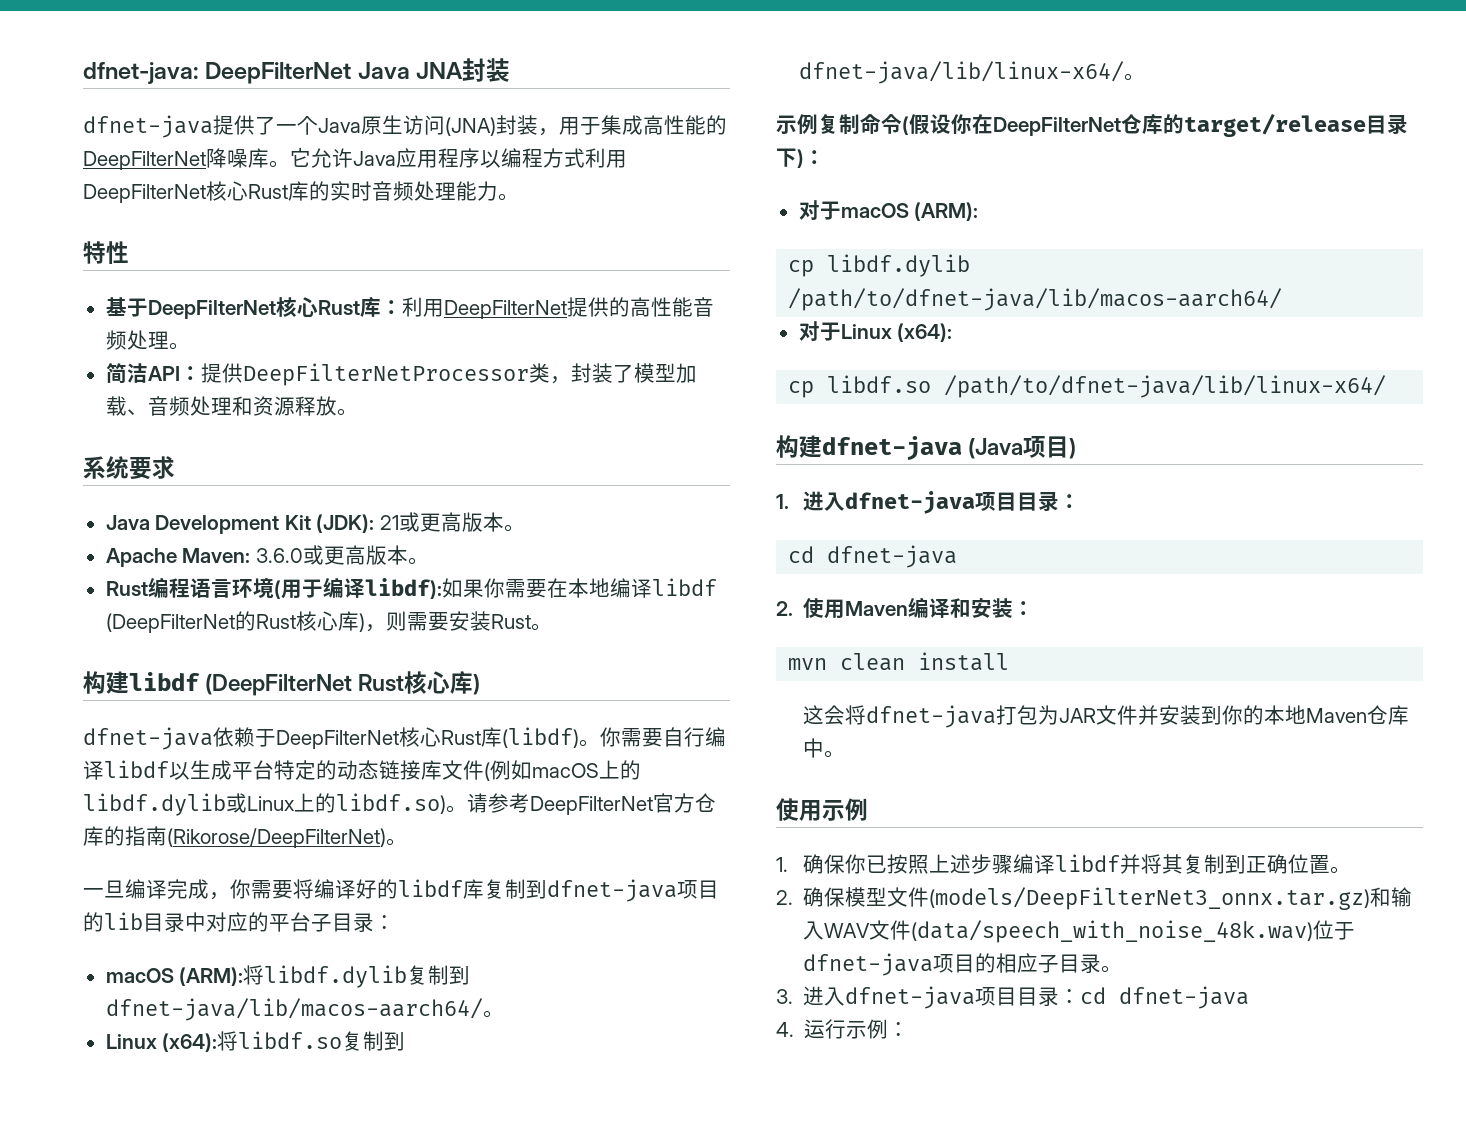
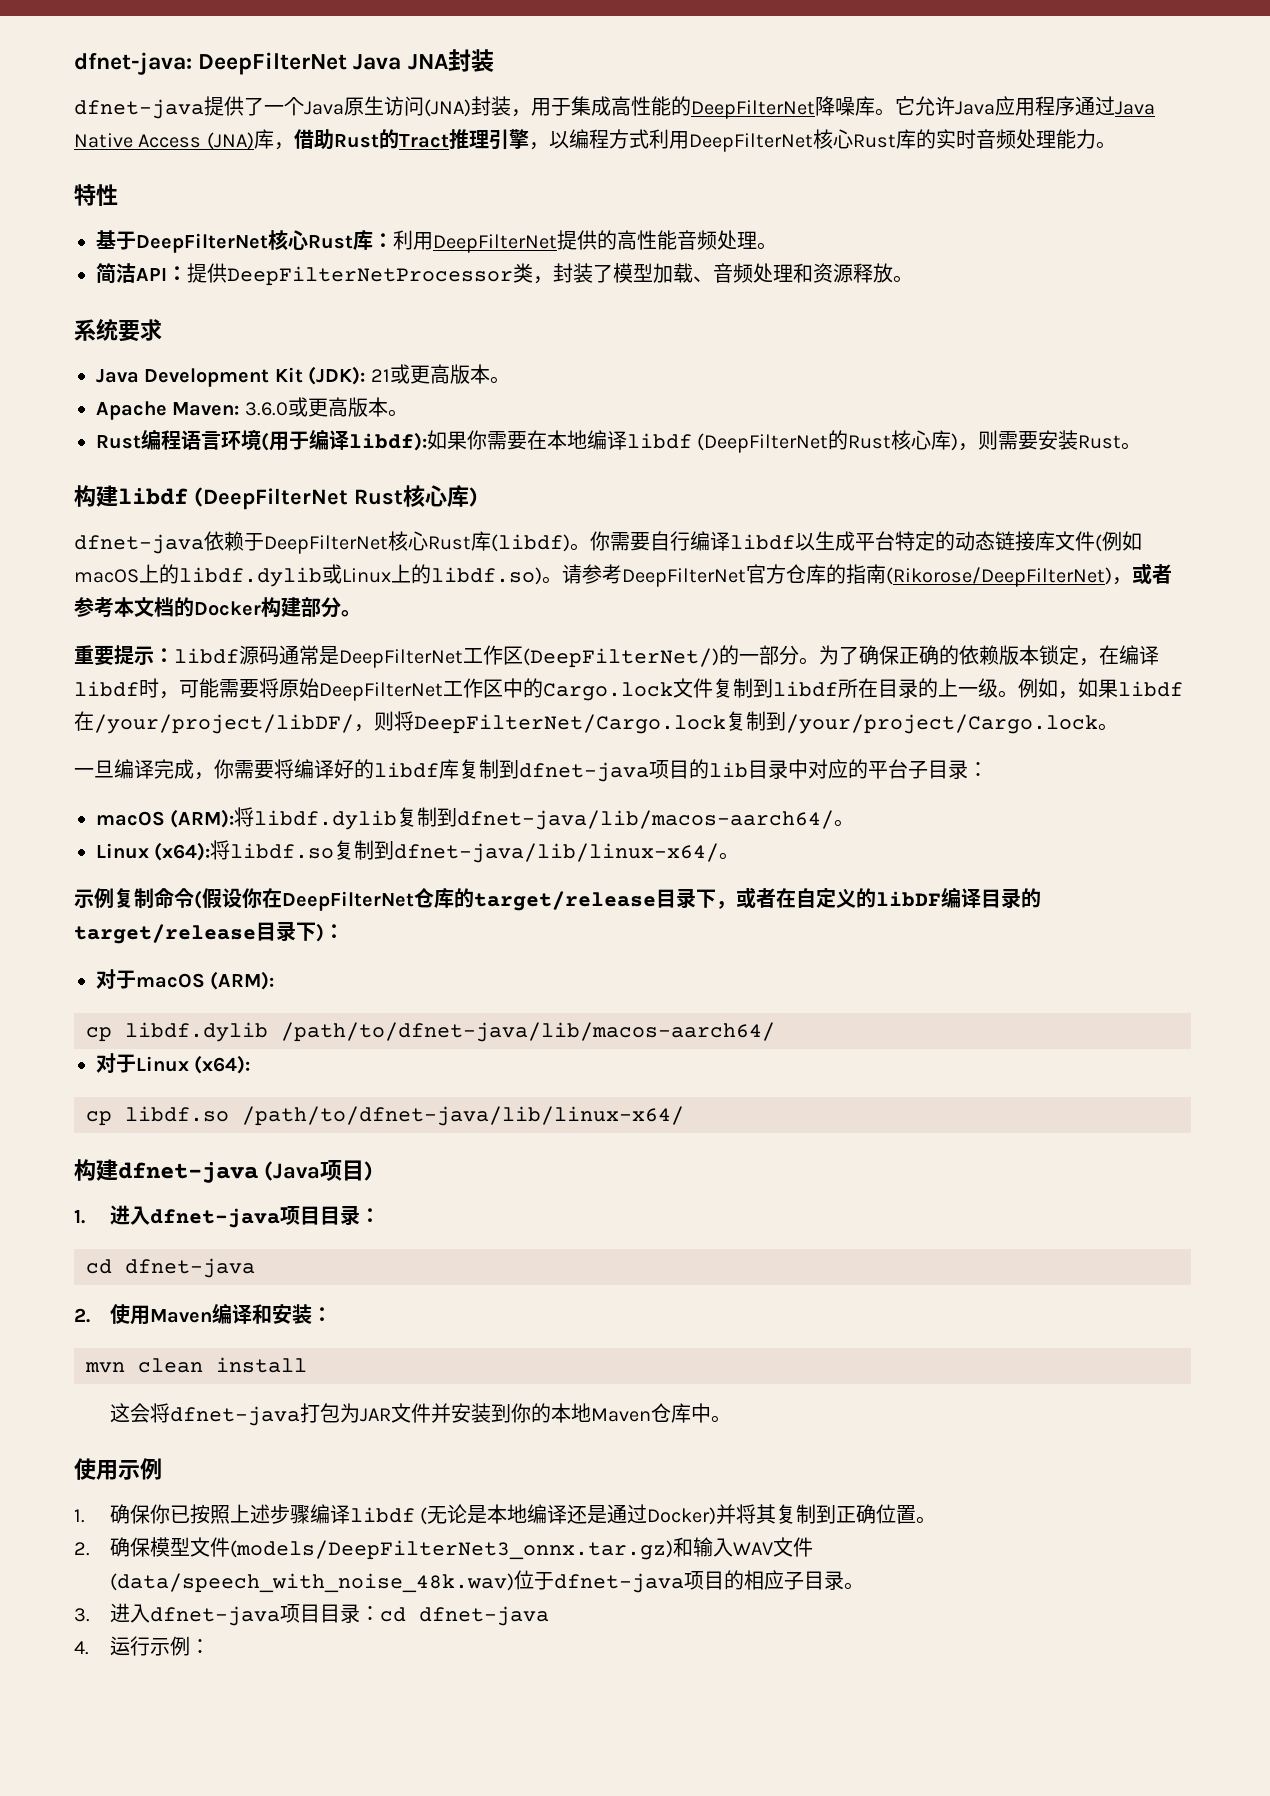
- 它允许Java应用程序以编程方式利用DeepFilterNet核心Rust库的实时音频处理能力。
+ 它允许Java应用程序通过Java Native Access (JNA)库，借助Rust的Tract推理引擎，以编程方式利用DeepFilterNet核心Rust库的实时音频处理能力。
- 请参考DeepFilterNet官方仓库的指南(Rikorose/DeepFilterNet)。
+ 请参考DeepFilterNet官方仓库的指南(Rikorose/DeepFilterNet)，或者参考本文档的Docker构建部分。
+ 重要提示：libdf源码通常是DeepFilterNet工作区(DeepFilterNet/)的一部分。为了确保正确的依赖版本锁定，在编译libdf时，可能需要将原始DeepFilterNet工作区中的Cargo.lock文件复制到libdf所在目录的上一级。例如，如果libdf在/your/project/libDF/，则将DeepFilterNet/Cargo.lock复制到/your/project/Cargo.lock。
- 示例复制命令(假设你在DeepFilterNet仓库的target/release目录下)：
+ 示例复制命令(假设你在DeepFilterNet仓库的target/release目录下，或者在自定义的libDF编译目录的target/release目录下)：
- 1.确保你已按照上述步骤编译libdf并将其复制到正确位置。
+ 1.确保你已按照上述步骤编译libdf (无论是本地编译还是通过Docker)并将其复制到正确位置。

